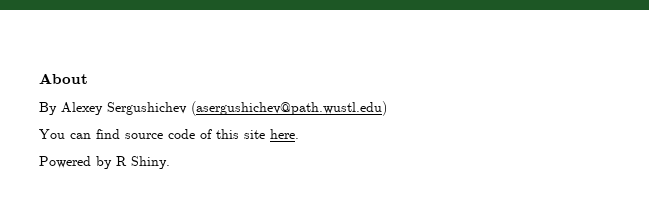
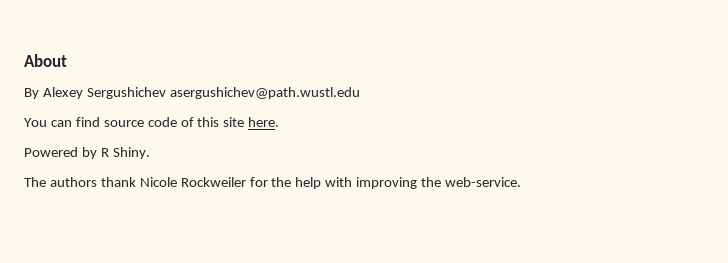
- By Alexey Sergushichev (asergushichev@path.wustl.edu)
+ By Alexey Sergushichev asergushichev@path.wustl.edu
+ The authors thank Nicole Rockweiler for the help with improving the web-service.

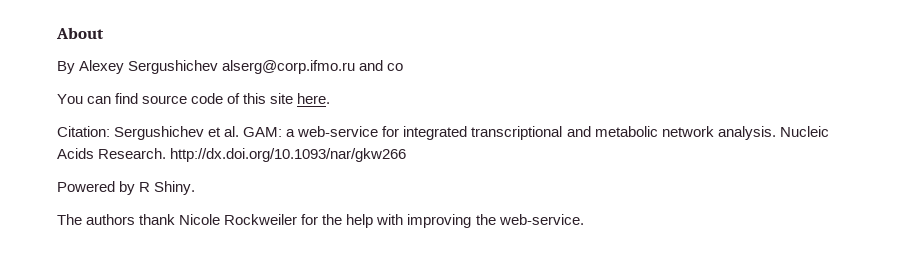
- By Alexey Sergushichev asergushichev@path.wustl.edu
+ By Alexey Sergushichev alserg@corp.ifmo.ru and co
+ Citation: Sergushichev et al. GAM: a web-service for integrated transcriptional and metabolic network analysis. Nucleic Acids Research. http://dx.doi.org/10.1093/nar/gkw266

